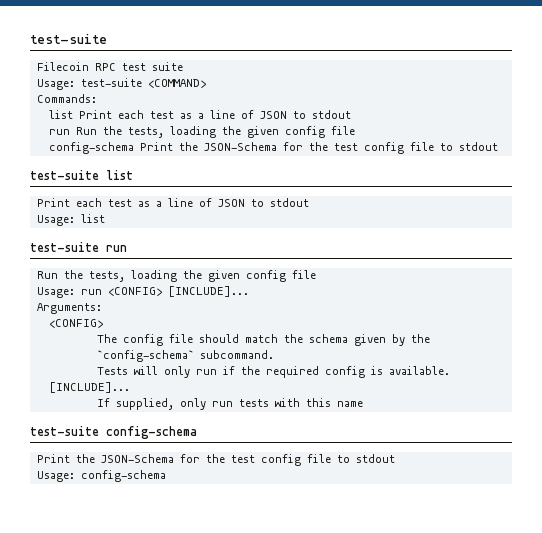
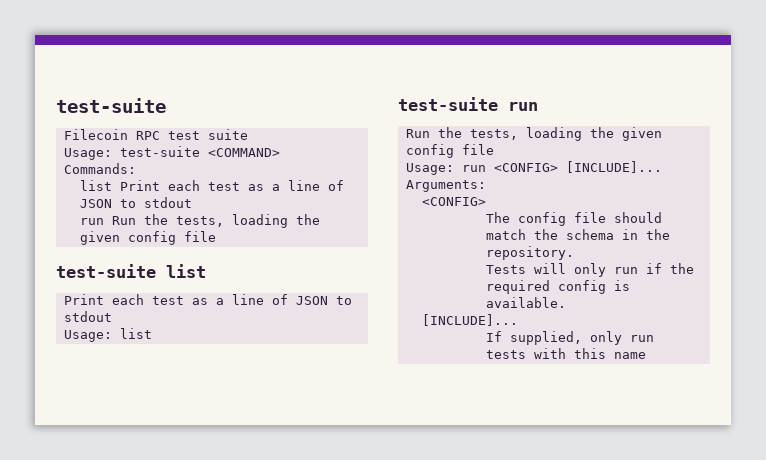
- config-schema Print the JSON-Schema for the test config file to stdout
- The config file should match the schema given by the `config-schema` subcommand.
+ The config file should match the schema in the repository.
- test-suite config-schema
- Print the JSON-Schema for the test config file to stdout
- Usage: config-schema

